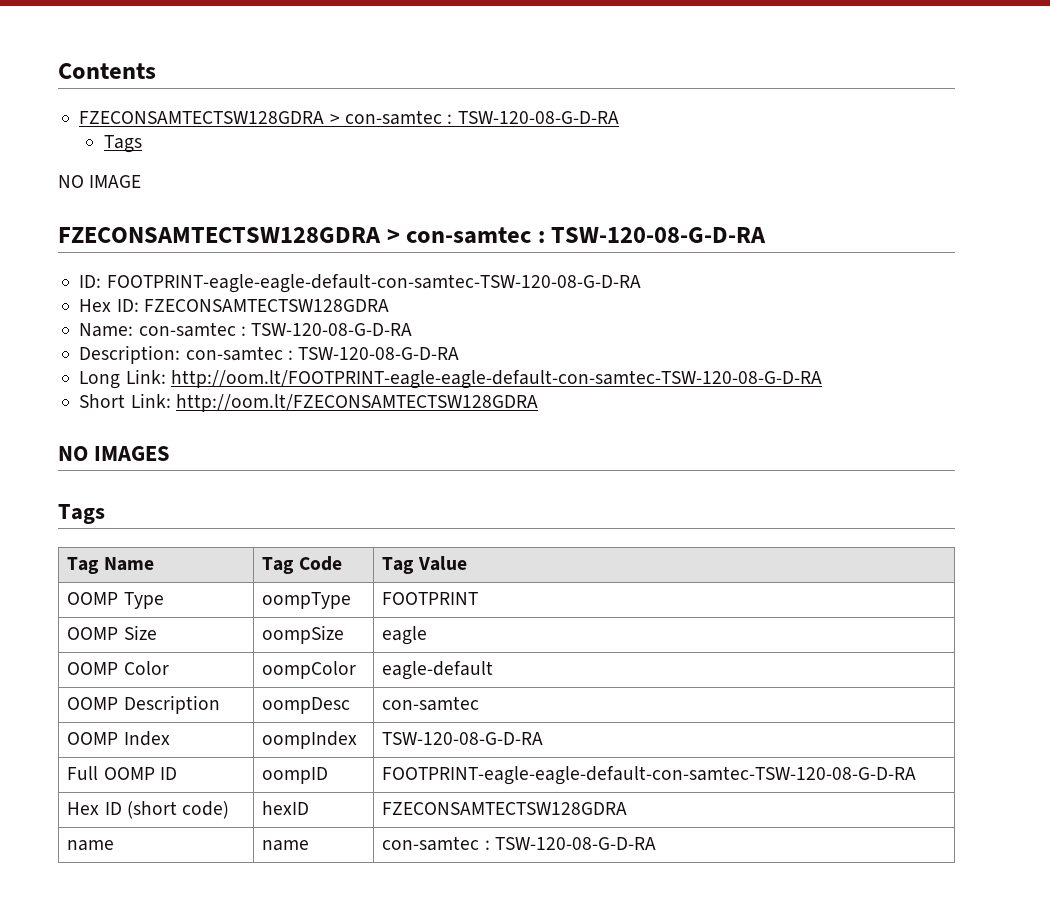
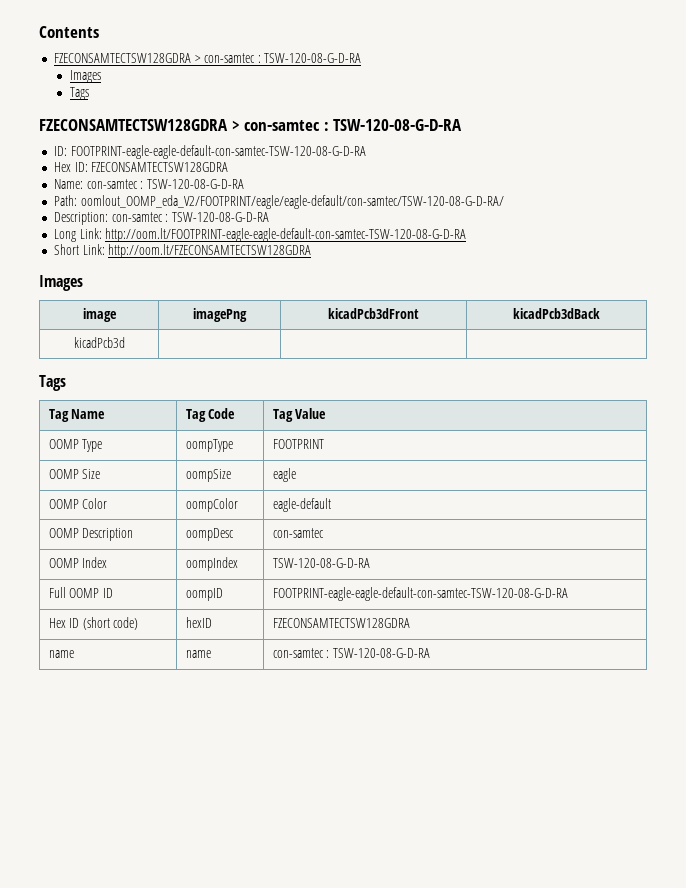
  Contents
  FZECONSAMTECTSW128GDRA > con-samtec : TSW-120-08-G-D-RA
+ Images
  Tags
- NO IMAGE
+ Path: oomlout_OOMP_eda_V2/FOOTPRINT/eagle/eagle-default/con-samtec/TSW-120-08-G-D-RA/
  Short Link: http://oom.lt/FZECONSAMTECTSW128GDRA
- NO IMAGES
+ Images
+ image | imagePng | kicadPcb3dFront | kicadPcb3dBack
+ kicadPcb3d | | |

